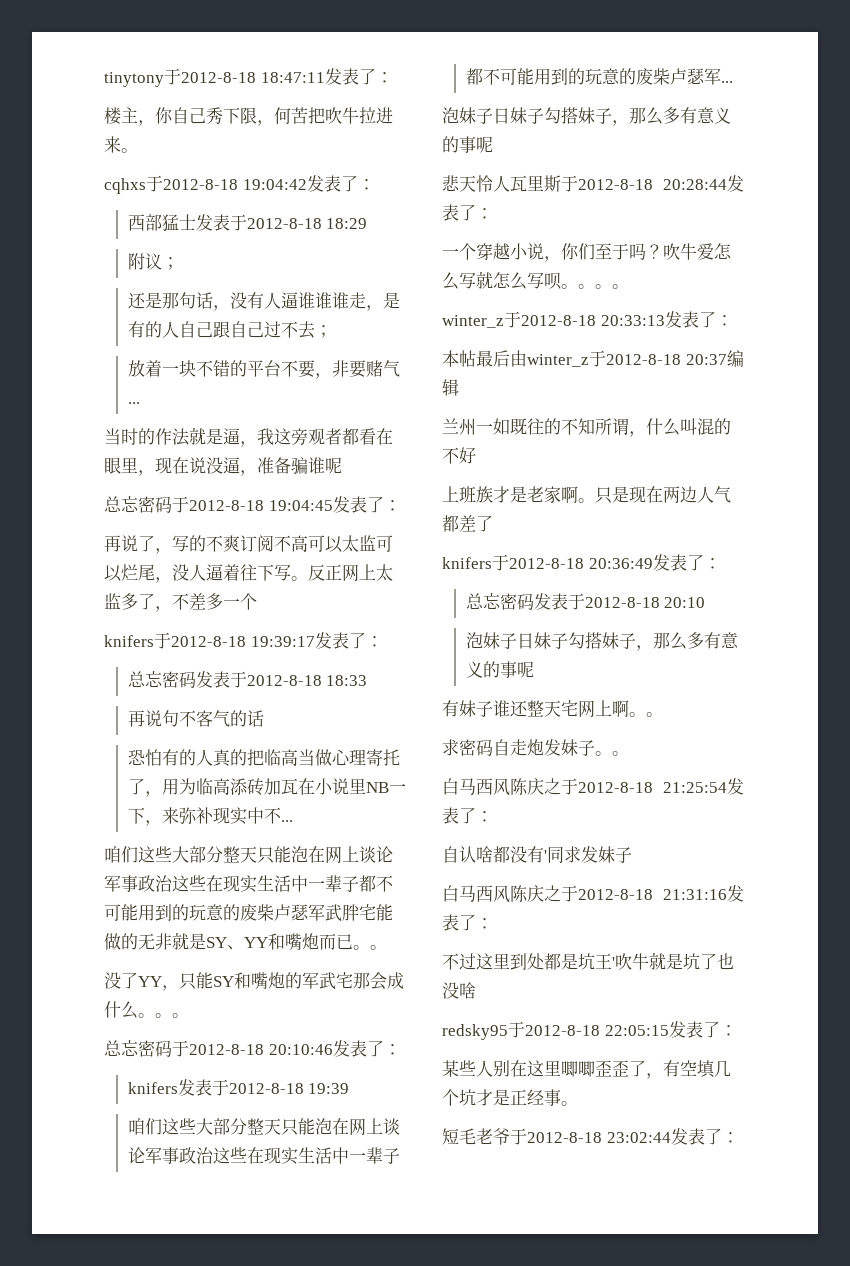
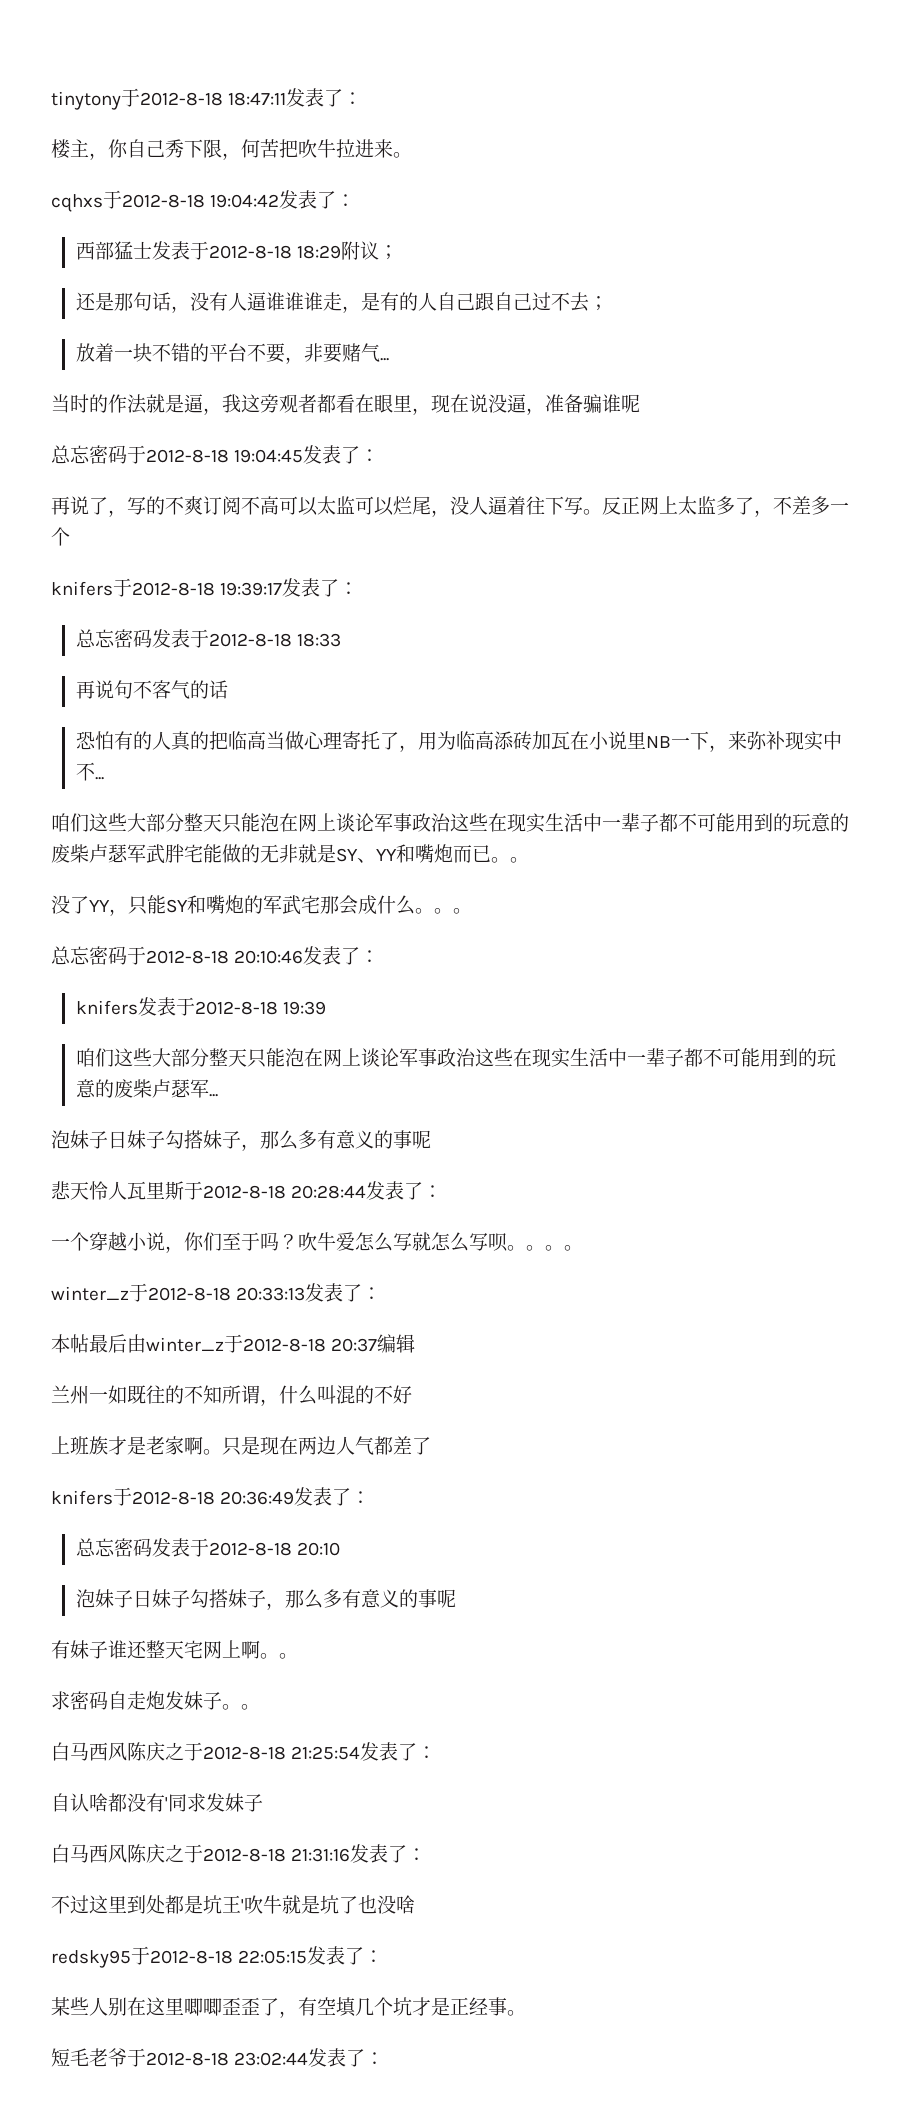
- 西部猛士发表于2012-8-18 18:29
- 附议；
+ 西部猛士发表于2012-8-18 18:29附议；

